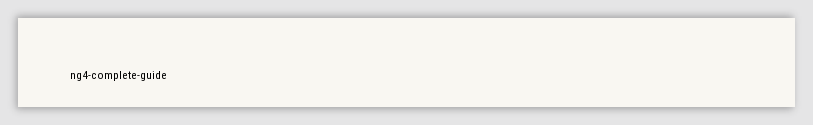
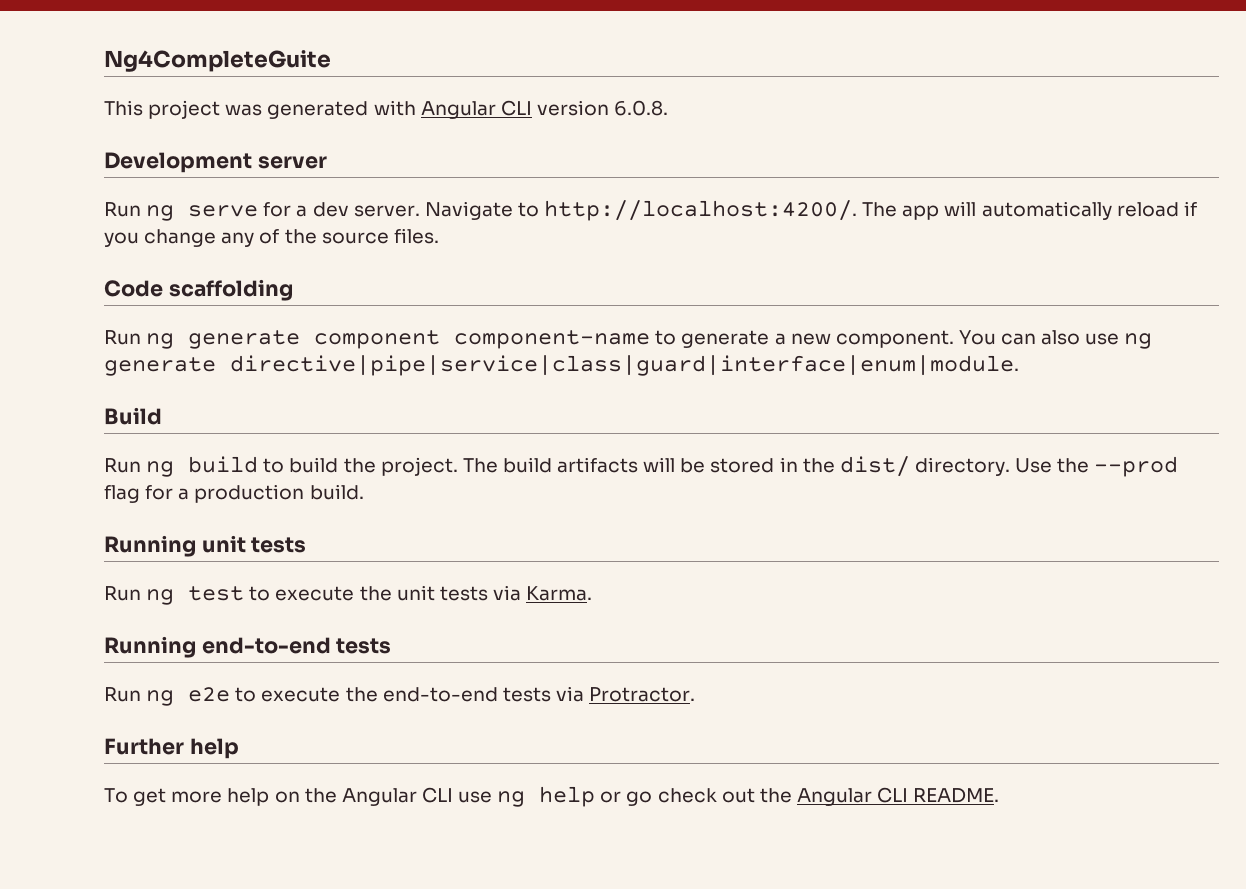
- ng4-complete-guide
+ Ng4CompleteGuite
+ This project was generated with Angular CLI version 6.0.8.
+ Development server
+ Run ng serve for a dev server. Navigate to http://localhost:4200/. The app will automatically reload if you change any of the source files.
+ Code scaffolding
+ Run ng generate component component-name to generate a new component. You can also use ng generate directive|pipe|service|class|guard|interface|enum|module.
+ Build
+ Run ng build to build the project. The build artifacts will be stored in the dist/ directory. Use the --prod flag for a production build.
+ Running unit tests
+ Run ng test to execute the unit tests via Karma.
+ Running end-to-end tests
+ Run ng e2e to execute the end-to-end tests via Protractor.
+ Further help
+ To get more help on the Angular CLI use ng help or go check out the Angular CLI README.

